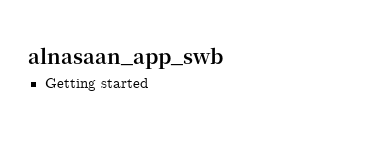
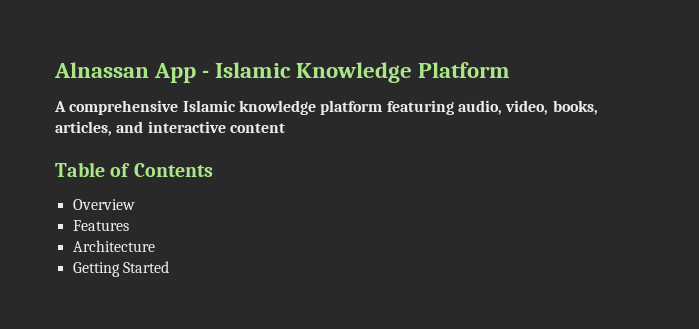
- alnasaan_app_swb
+ Alnassan App - Islamic Knowledge Platform
+ A comprehensive Islamic knowledge platform featuring audio, video, books, articles, and interactive content
+ Table of Contents
+ Overview
+ Features
+ Architecture
- Getting started
+ Getting Started

